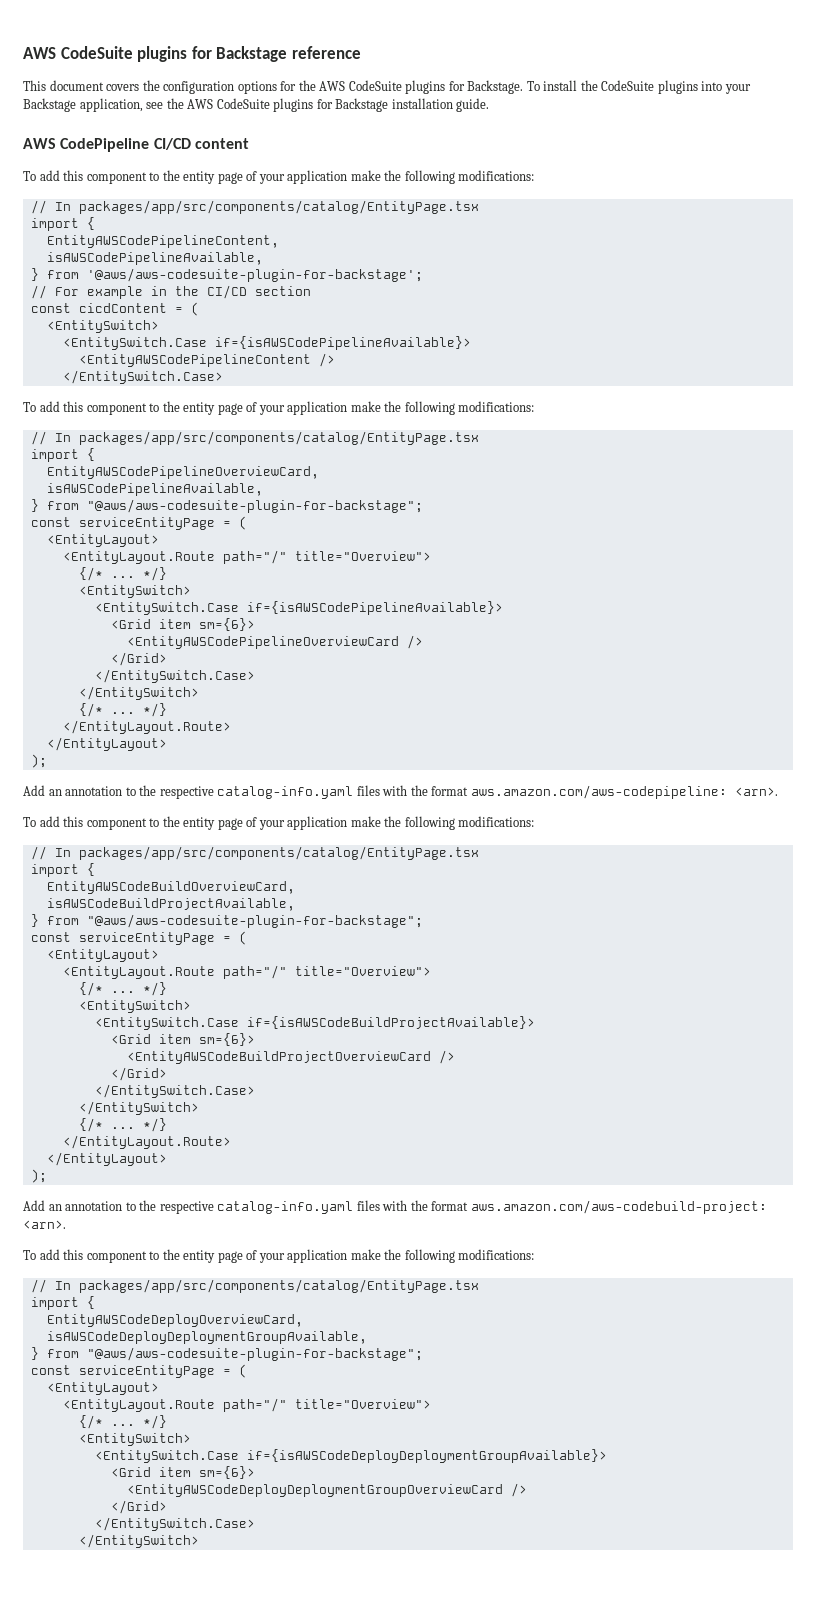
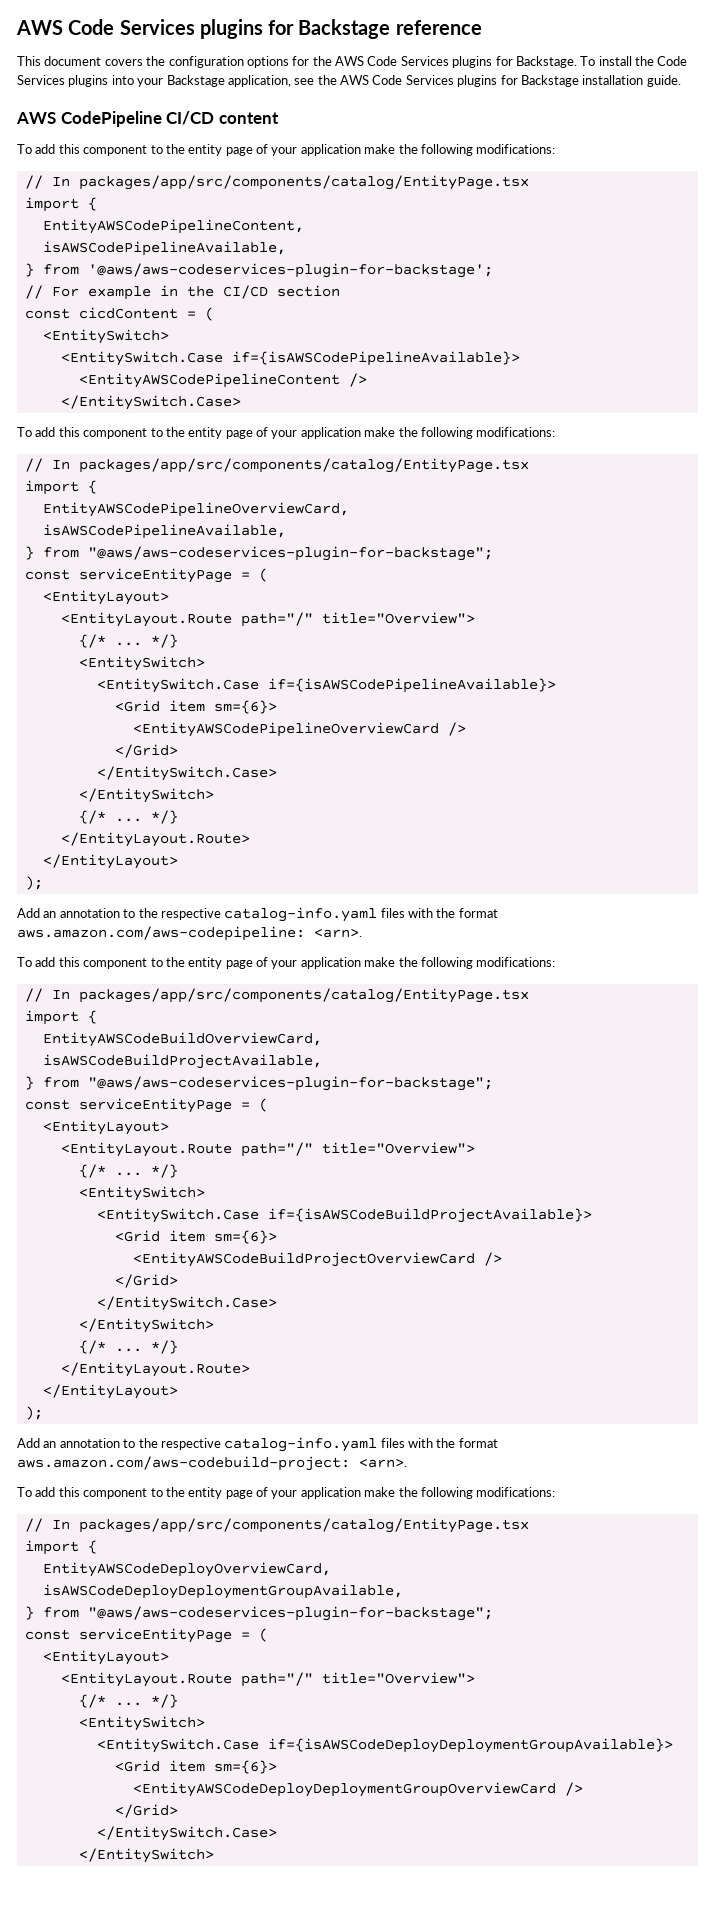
- AWS CodeSuite plugins for Backstage reference
+ AWS Code Services plugins for Backstage reference
- This document covers the configuration options for the AWS CodeSuite plugins for Backstage.
+ This document covers the configuration options for the AWS Code Services plugins for Backstage.
- To install the CodeSuite plugins into your Backstage application, see the AWS CodeSuite plugins for Backstage installation guide.
+ To install the Code Services plugins into your Backstage application, see the AWS Code Services plugins for Backstage installation guide.
- } from '@aws/aws-codesuite-plugin-for-backstage';
+ } from '@aws/aws-codeservices-plugin-for-backstage';
  EntityAWSCodePipelineOverviewCard,
  isAWSCodePipelineAvailable,
- } from "@aws/aws-codesuite-plugin-for-backstage";
+ } from "@aws/aws-codeservices-plugin-for-backstage";
  isAWSCodeBuildProjectAvailable,
- } from "@aws/aws-codesuite-plugin-for-backstage";
+ } from "@aws/aws-codeservices-plugin-for-backstage";
  isAWSCodeDeployDeploymentGroupAvailable,
- } from "@aws/aws-codesuite-plugin-for-backstage";
+ } from "@aws/aws-codeservices-plugin-for-backstage";

